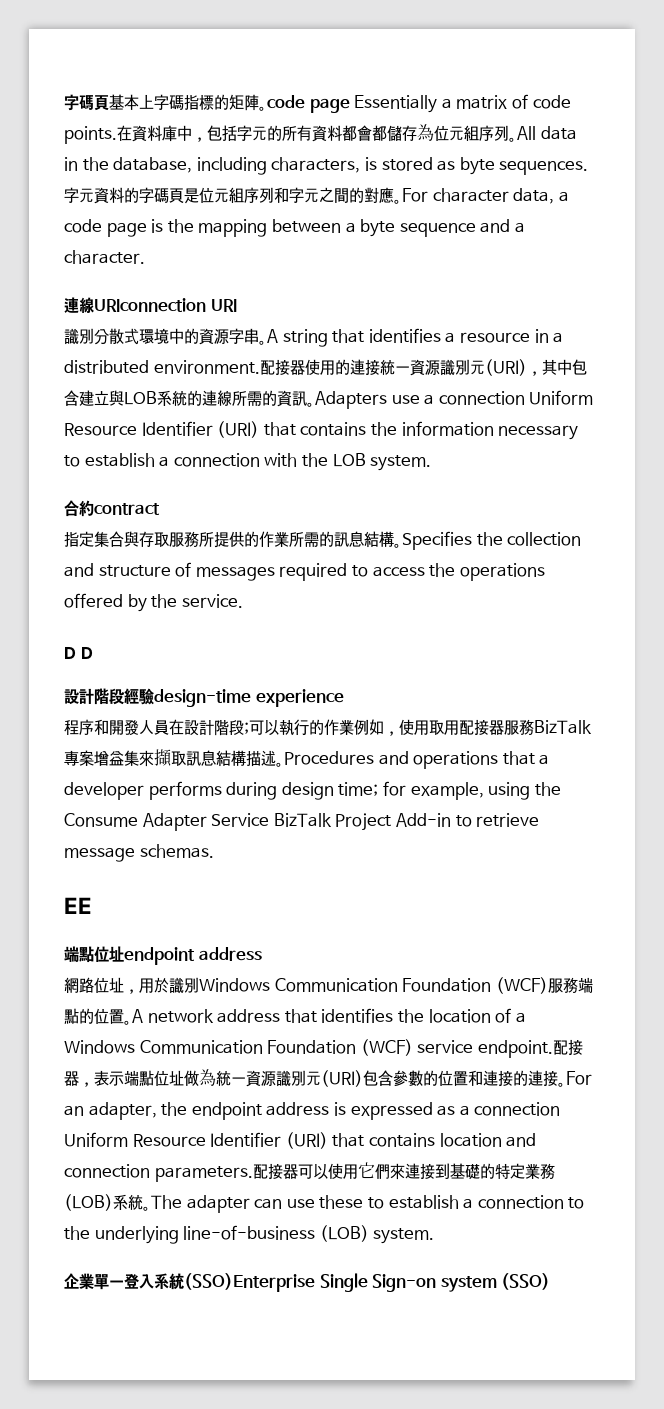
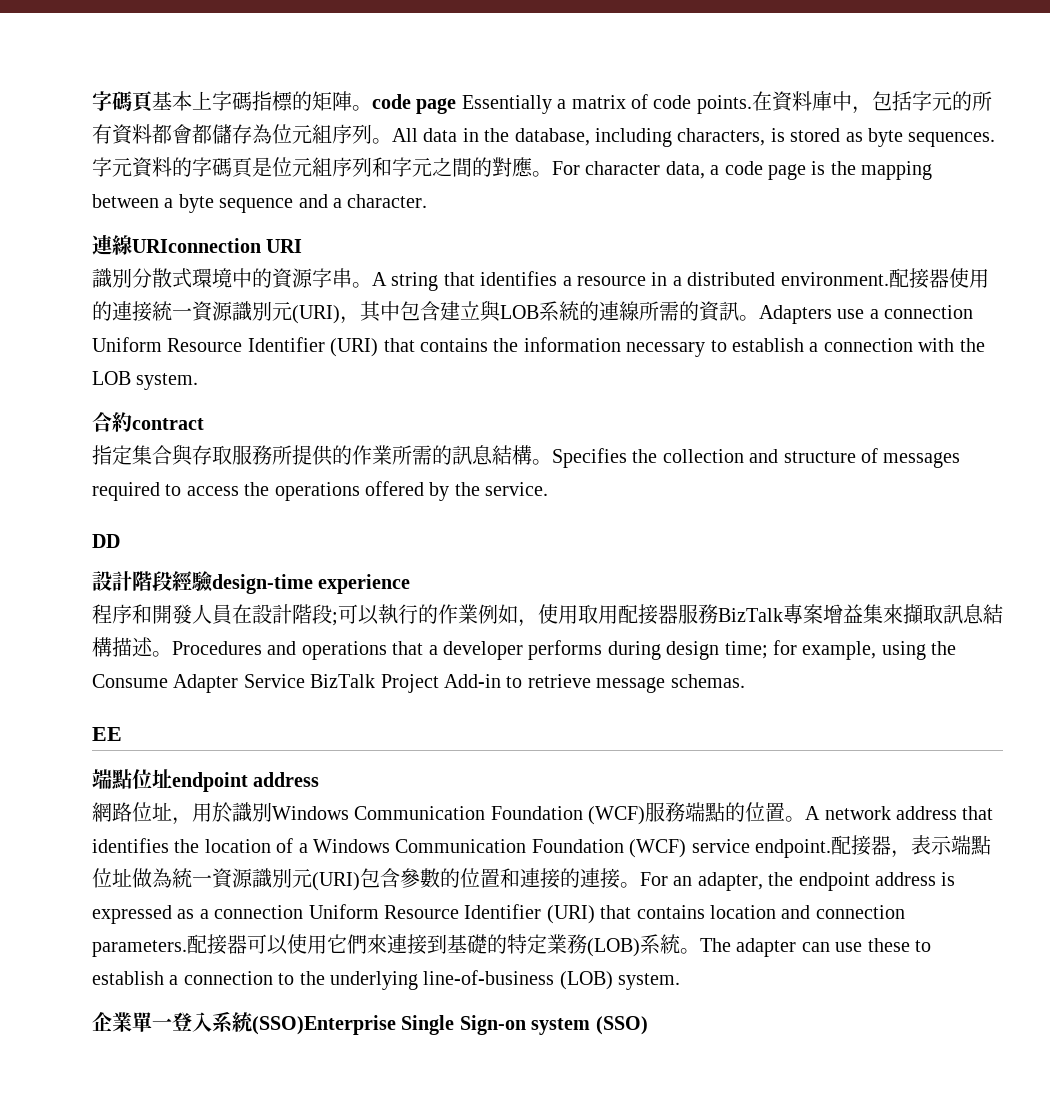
- D D
+ DD

